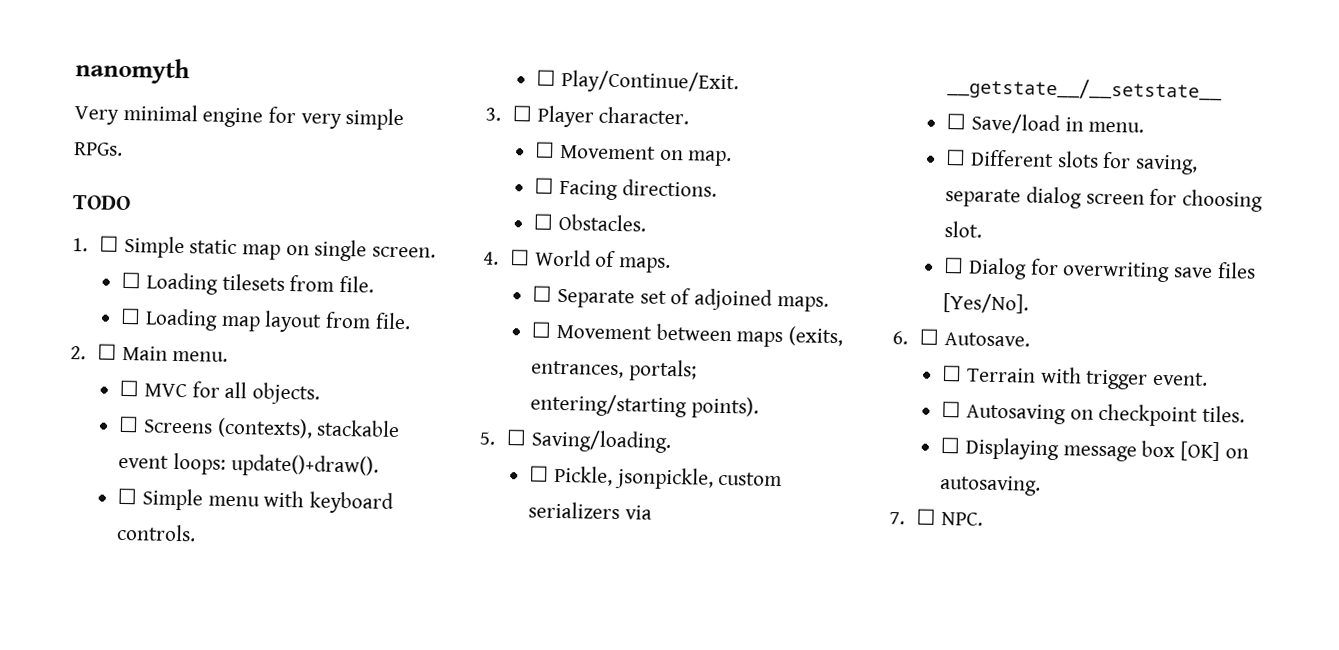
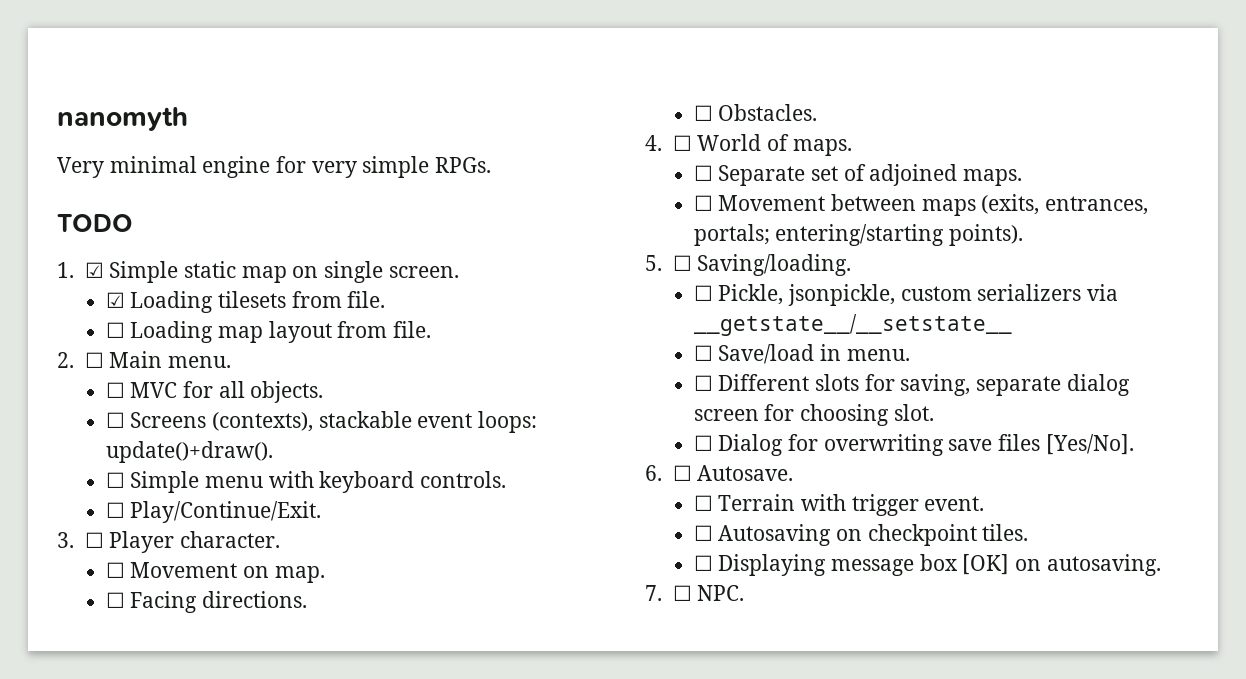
- 1. ☐ Simple static map on single screen.
+ 1. ☑ Simple static map on single screen.
- ☐ Loading tilesets from file.
+ ☑ Loading tilesets from file.

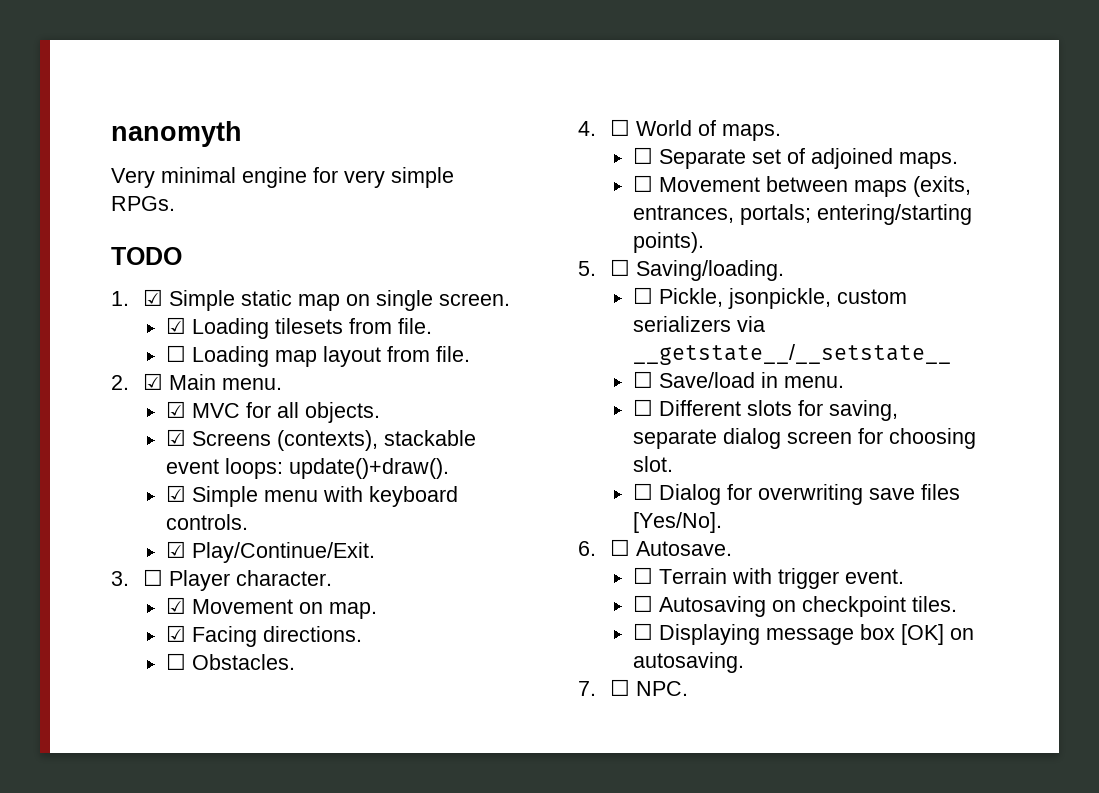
- 2. ☐ Main menu.
+ 2. ☑ Main menu.
- ☐ MVC for all objects.
+ ☑ MVC for all objects.
- ☐ Screens (contexts), stackable event loops: update()+draw().
+ ☑ Screens (contexts), stackable event loops: update()+draw().
- ☐ Simple menu with keyboard controls.
+ ☑ Simple menu with keyboard controls.
- ☐ Play/Continue/Exit.
+ ☑ Play/Continue/Exit.
- ☐ Movement on map.
+ ☑ Movement on map.
- ☐ Facing directions.
+ ☑ Facing directions.

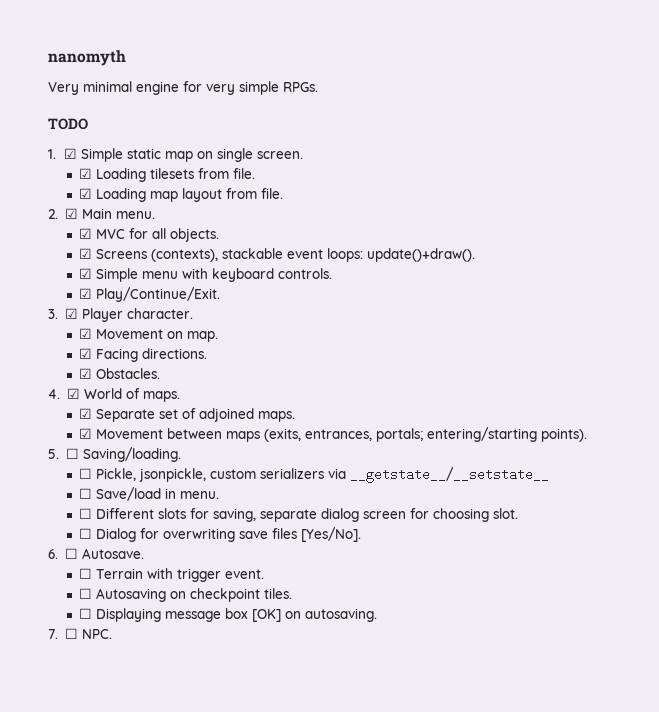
- ☐ Loading map layout from file.
+ ☑ Loading map layout from file.
- 3. ☐ Player character.
+ 3. ☑ Player character.
- ☐ Obstacles.
+ ☑ Obstacles.
- 4. ☐ World of maps.
+ 4. ☑ World of maps.
- ☐ Separate set of adjoined maps.
+ ☑ Separate set of adjoined maps.
- ☐ Movement between maps (exits, entrances, portals; entering/starting points).
+ ☑ Movement between maps (exits, entrances, portals; entering/starting points).

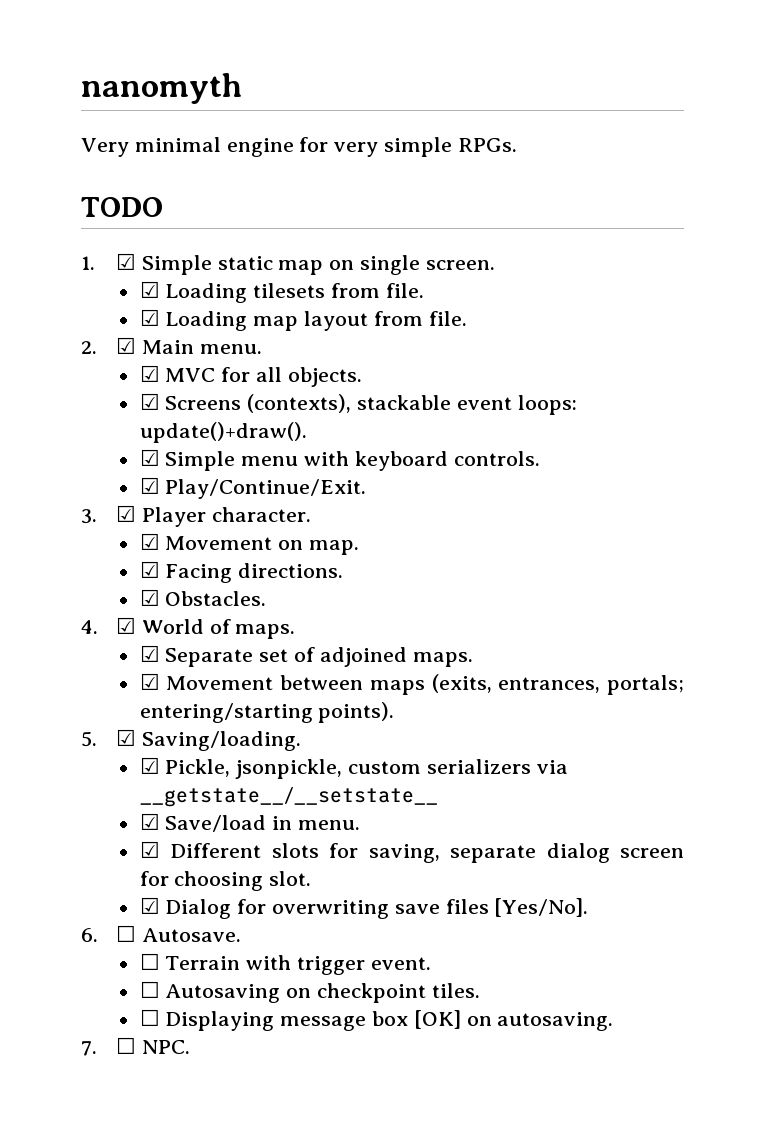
- 5. ☐ Saving/loading.
+ 5. ☑ Saving/loading.
- ☐ Pickle, jsonpickle, custom serializers via __getstate__/__setstate__
+ ☑ Pickle, jsonpickle, custom serializers via __getstate__/__setstate__
- ☐ Save/load in menu.
+ ☑ Save/load in menu.
- ☐ Different slots for saving, separate dialog screen for choosing slot.
+ ☑ Different slots for saving, separate dialog screen for choosing slot.
- ☐ Dialog for overwriting save files [Yes/No].
+ ☑ Dialog for overwriting save files [Yes/No].

